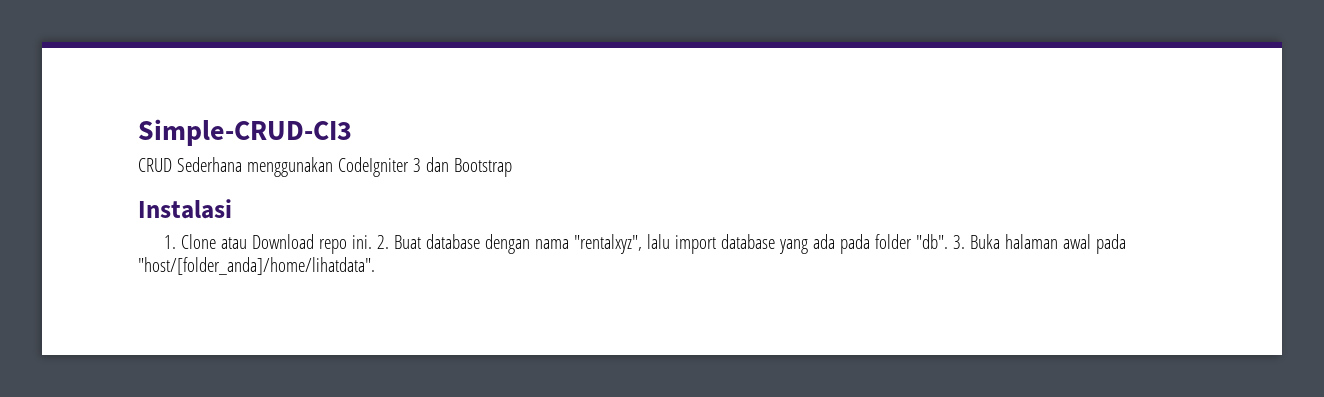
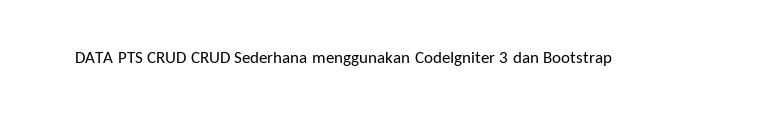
- Simple-CRUD-CI3
- CRUD Sederhana menggunakan CodeIgniter 3 dan Bootstrap
+ DATA PTS CRUD CRUD Sederhana menggunakan CodeIgniter 3 dan Bootstrap
- Instalasi
- 1. Clone atau Download repo ini. 2. Buat database dengan nama "rentalxyz", lalu import database yang ada pada folder "db". 3. Buka halaman awal pada "host/[folder_anda]/home/lihatdata".

